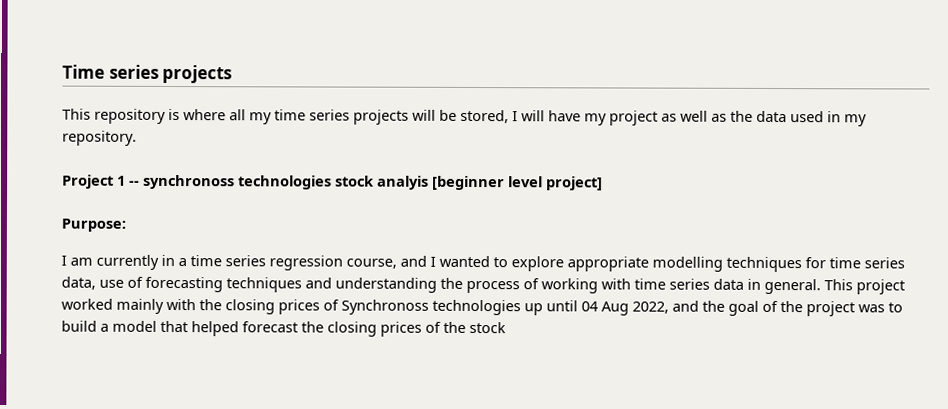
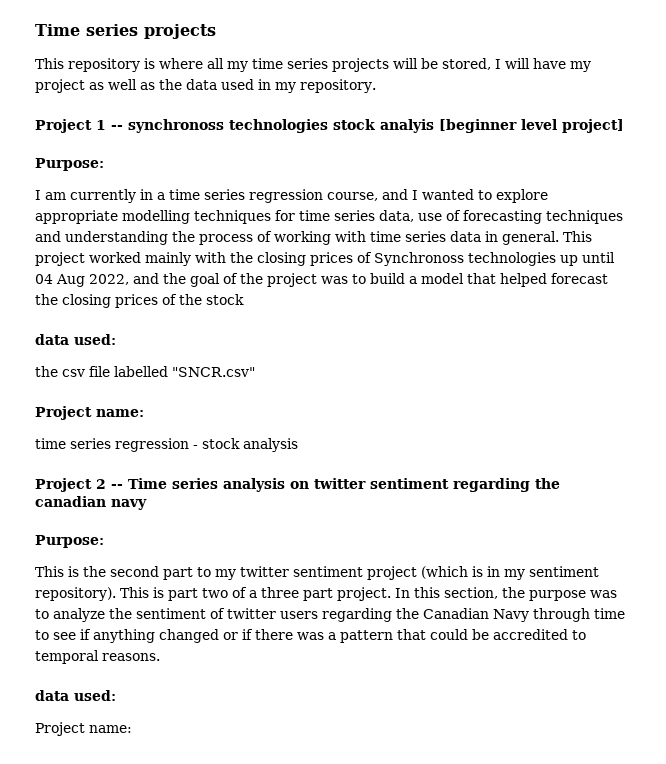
  This project worked mainly with the closing prices of Synchronoss technologies up until 04 Aug 2022, and the goal of the project was to build a model that helped forecast the closing prices of the stock
+ data used:
+ the csv file labelled "SNCR.csv"
+ Project name:
+ time series regression - stock analysis
+ Project 2 -- Time series analysis on twitter sentiment regarding the canadian navy
+ Purpose:
+ This is the second part to my twitter sentiment project (which is in my sentiment repository). This is part two of a three part project. In this section, the purpose was to analyze the sentiment of twitter users regarding the Canadian Navy through time to see if anything changed or if there was a pattern that could be accredited to temporal reasons.
+ data used:
+ Project name:

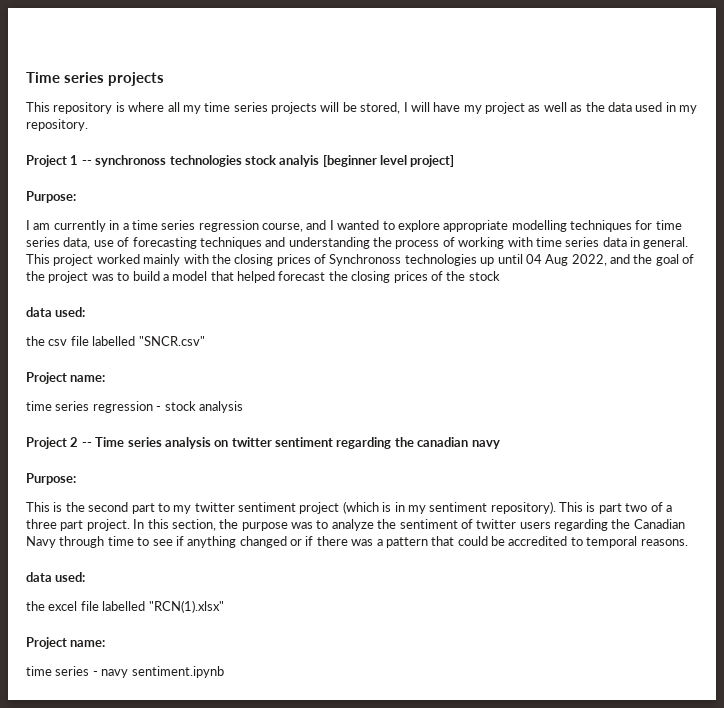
  In this section, the purpose was to analyze the sentiment of twitter users regarding the Canadian Navy through time to see if anything changed or if there was a pattern that could be accredited to temporal reasons.
  data used:
+ the excel file labelled "RCN(1).xlsx"
  Project name:
+ time series - navy sentiment.ipynb

